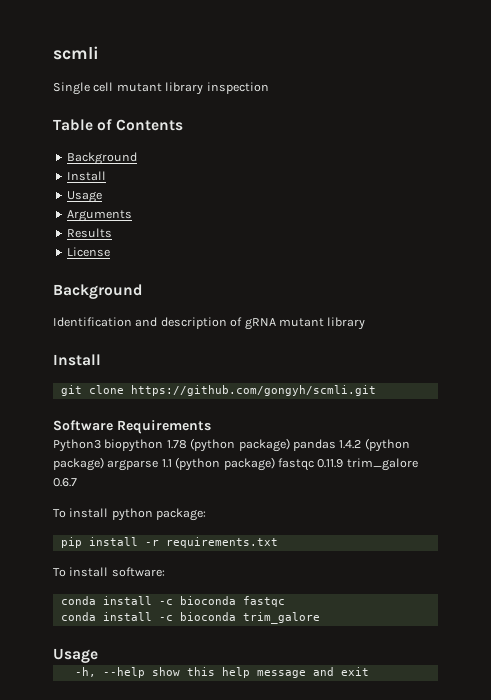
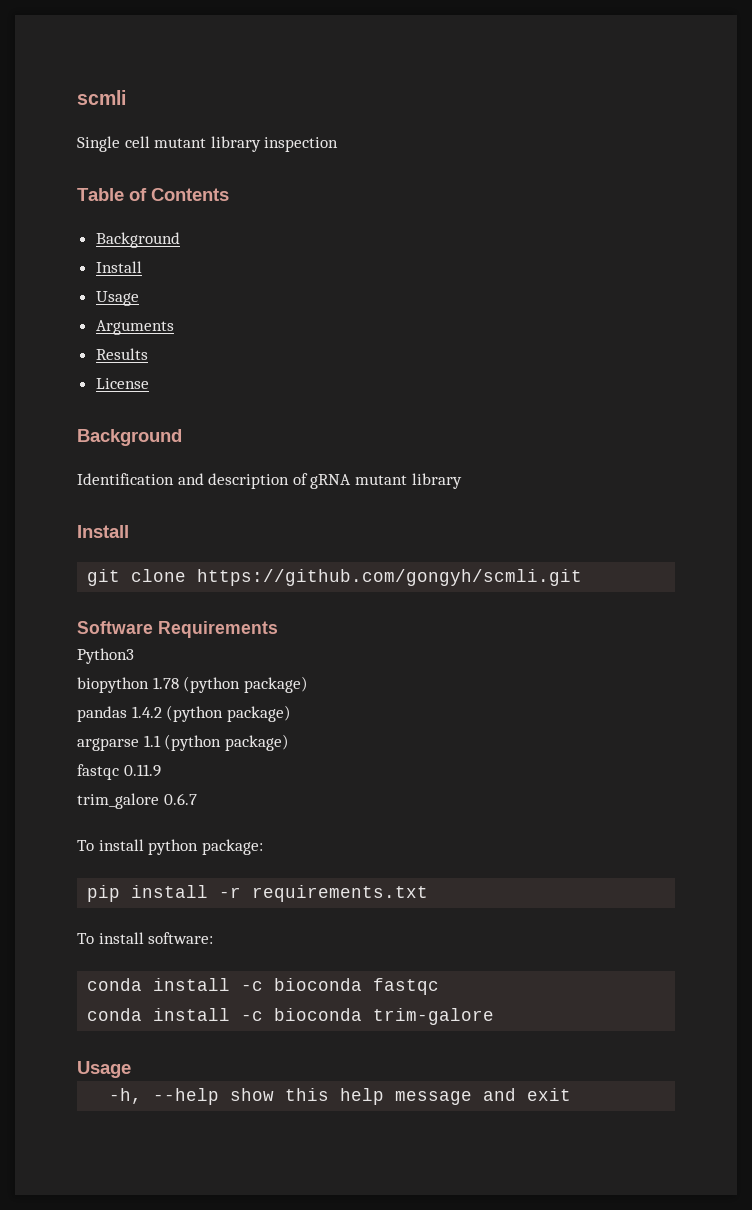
- Python3 biopython 1.78 (python package) pandas 1.4.2 (python package) argparse 1.1 (python package) fastqc 0.11.9 trim_galore 0.6.7
+ Python3
+ biopython 1.78 (python package)
+ pandas 1.4.2 (python package)
+ argparse 1.1 (python package)
+ fastqc 0.11.9
+ trim_galore 0.6.7
- conda install -c bioconda trim_galore
+ conda install -c bioconda trim-galore

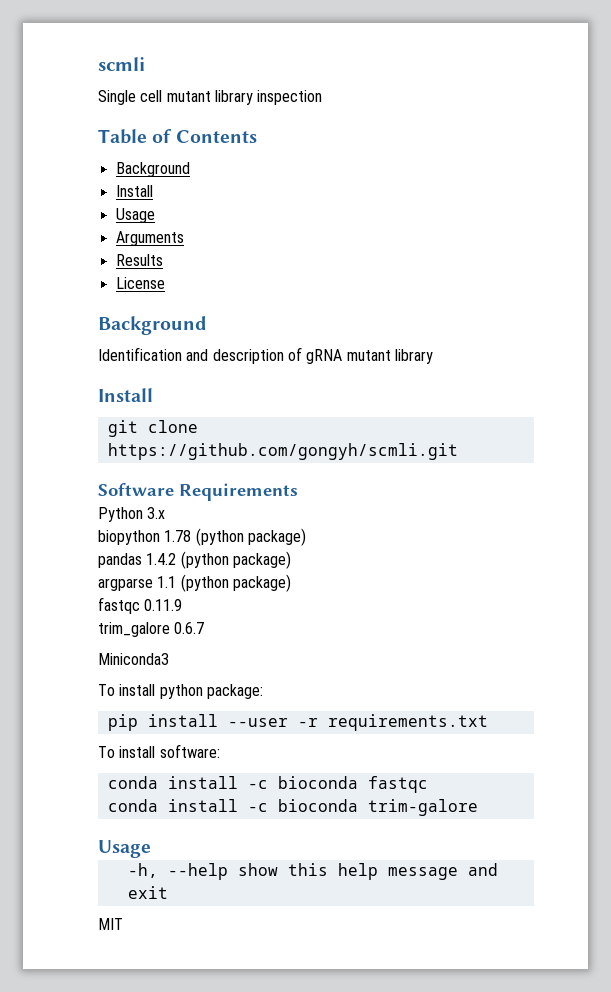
- Python3
+ Python 3.x
+ Miniconda3
- pip install -r requirements.txt
+ pip install --user -r requirements.txt
+ MIT

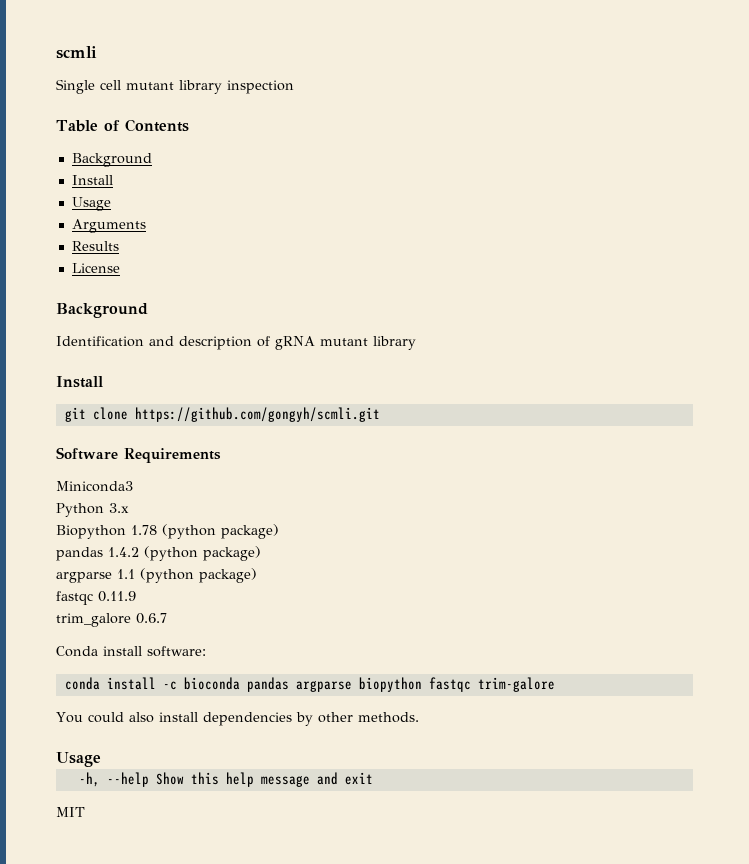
+ Miniconda3
- biopython 1.78 (python package)
+ Biopython 1.78 (python package)
- Miniconda3
- To install python package:
- pip install --user -r requirements.txt
- To install software:
+ Conda install software:
- conda install -c bioconda fastqc
- conda install -c bioconda trim-galore
+ conda install -c bioconda pandas argparse biopython fastqc trim-galore
+ You could also install dependencies by other methods.
- -h, --help show this help message and exit
+ -h, --help Show this help message and exit

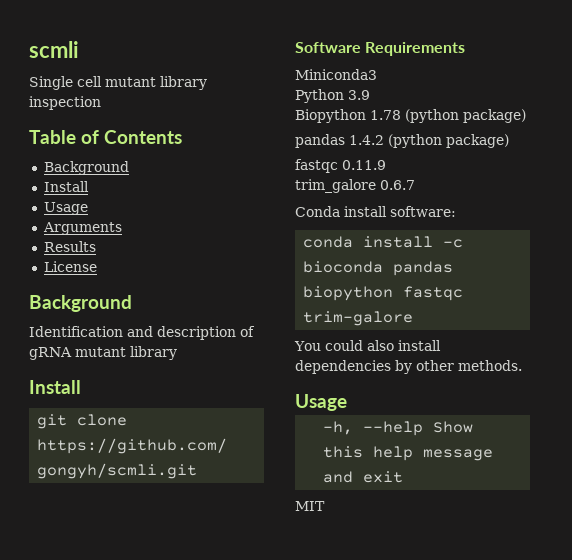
- Python 3.x
+ Python 3.9
- argparse 1.1 (python package)
- conda install -c bioconda pandas argparse biopython fastqc trim-galore
+ conda install -c bioconda pandas biopython fastqc trim-galore

